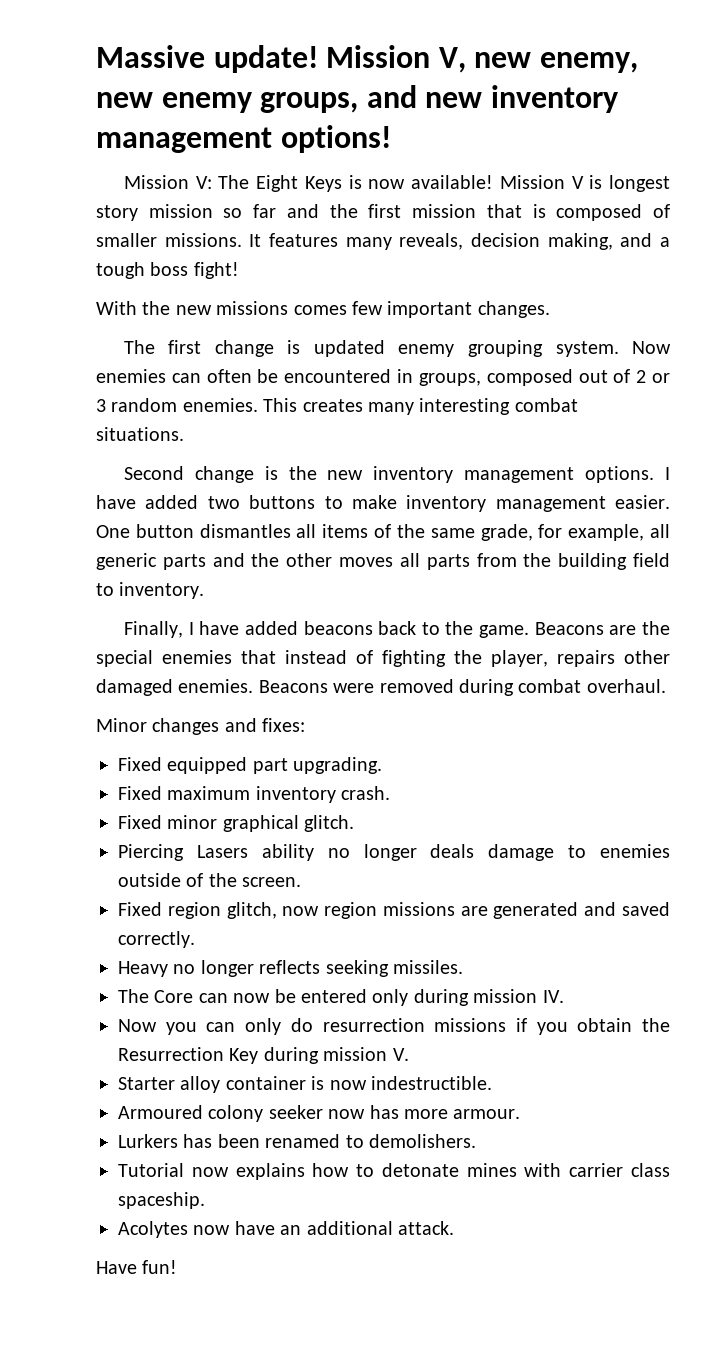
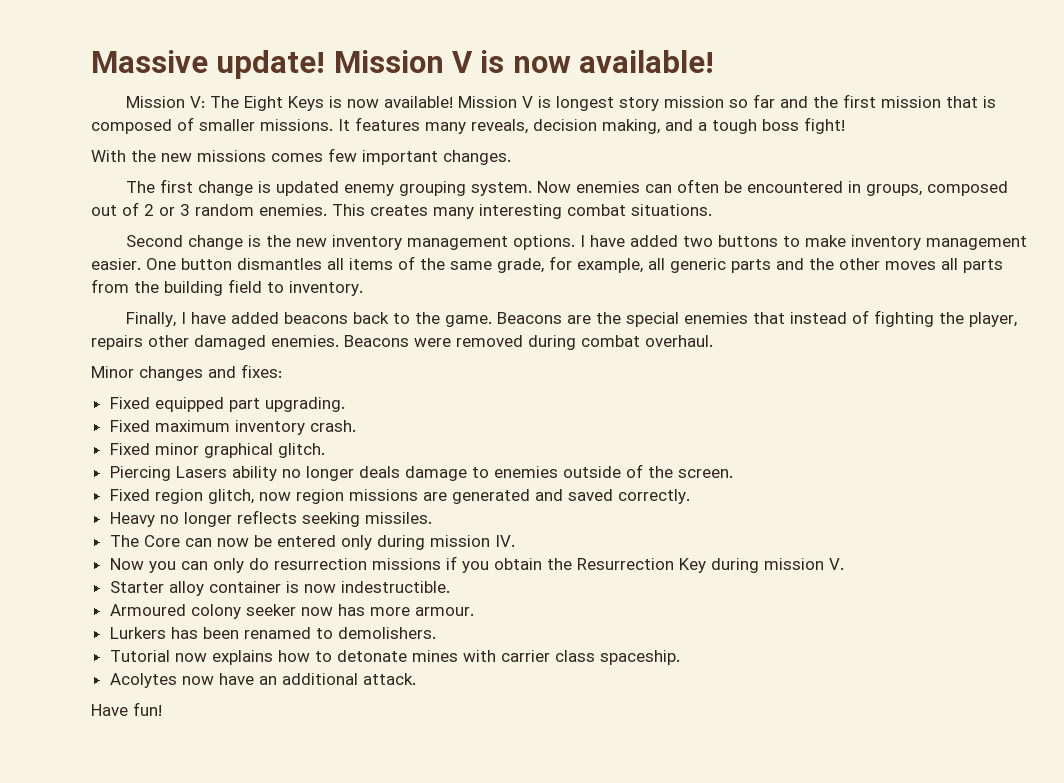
- Mission V, new enemy, new enemy groups, and new inventory management options!
+ Mission V is now available!

